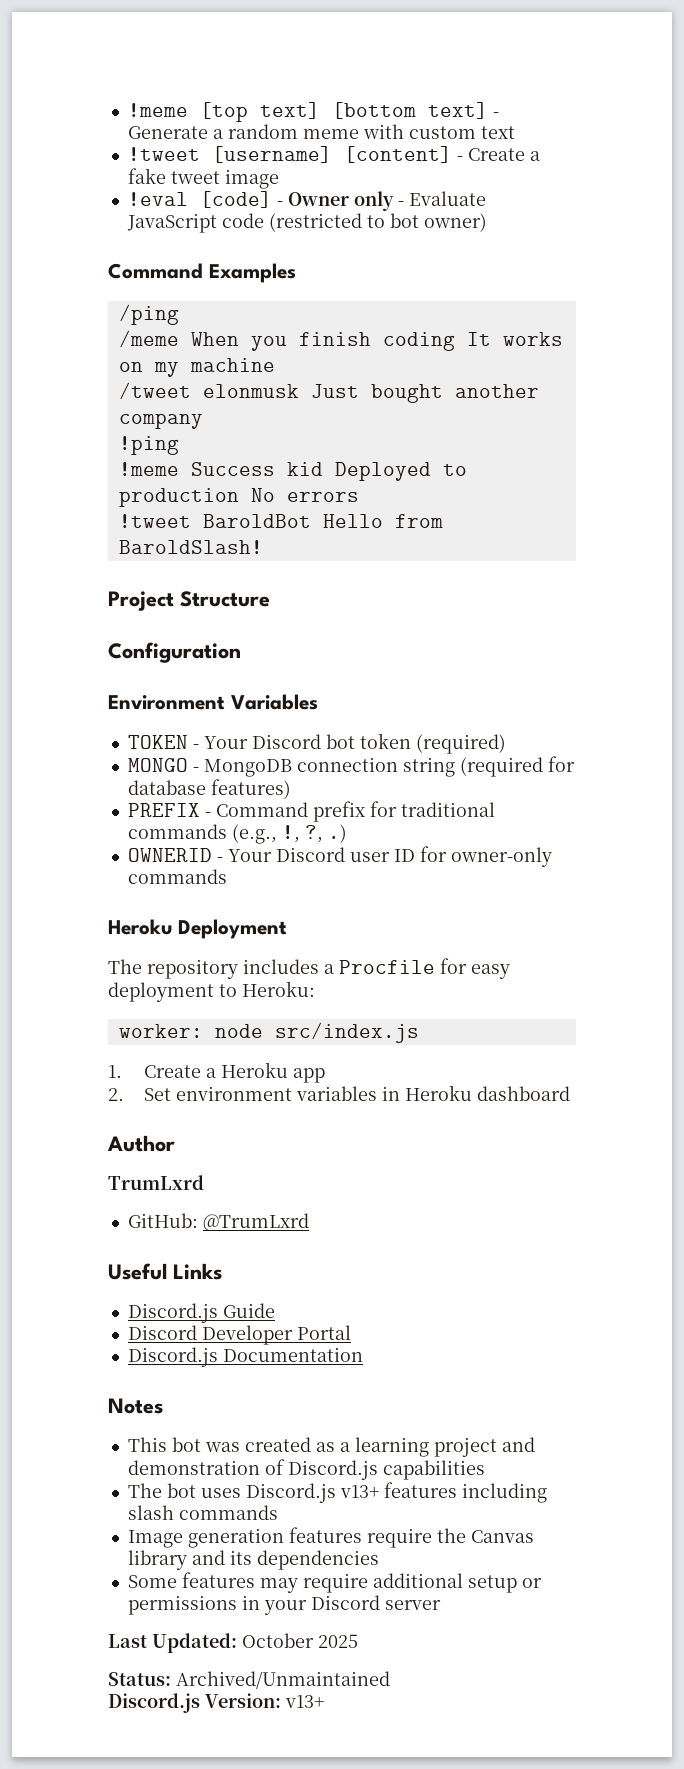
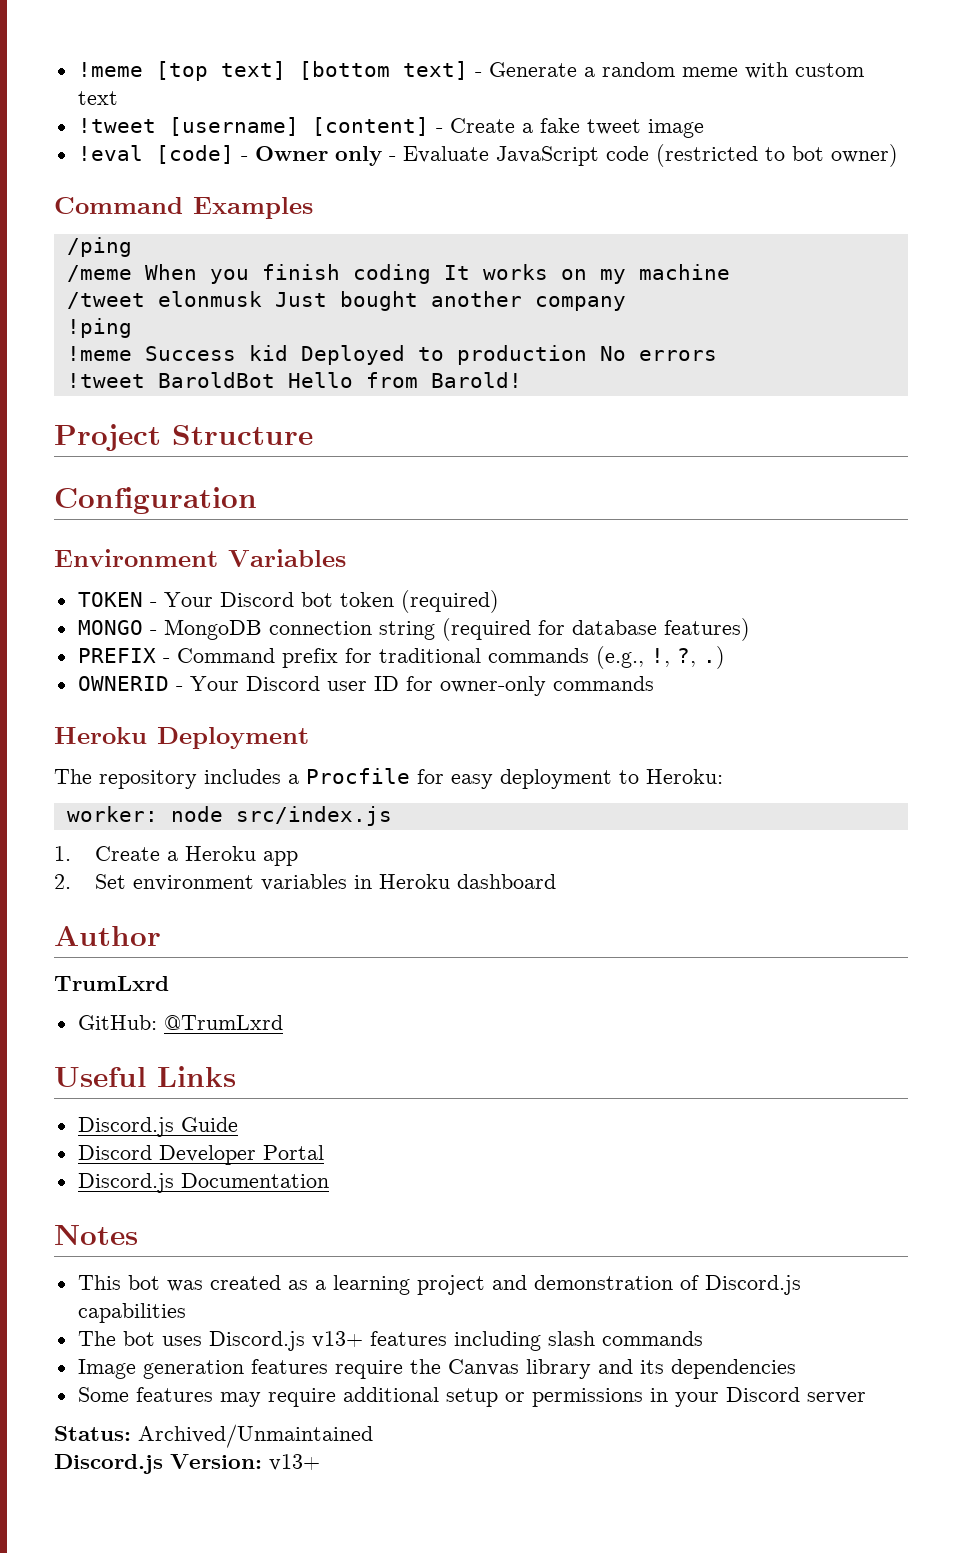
- !tweet BaroldBot Hello from BaroldSlash!
+ !tweet BaroldBot Hello from Barold!
- Last Updated: October 2025

